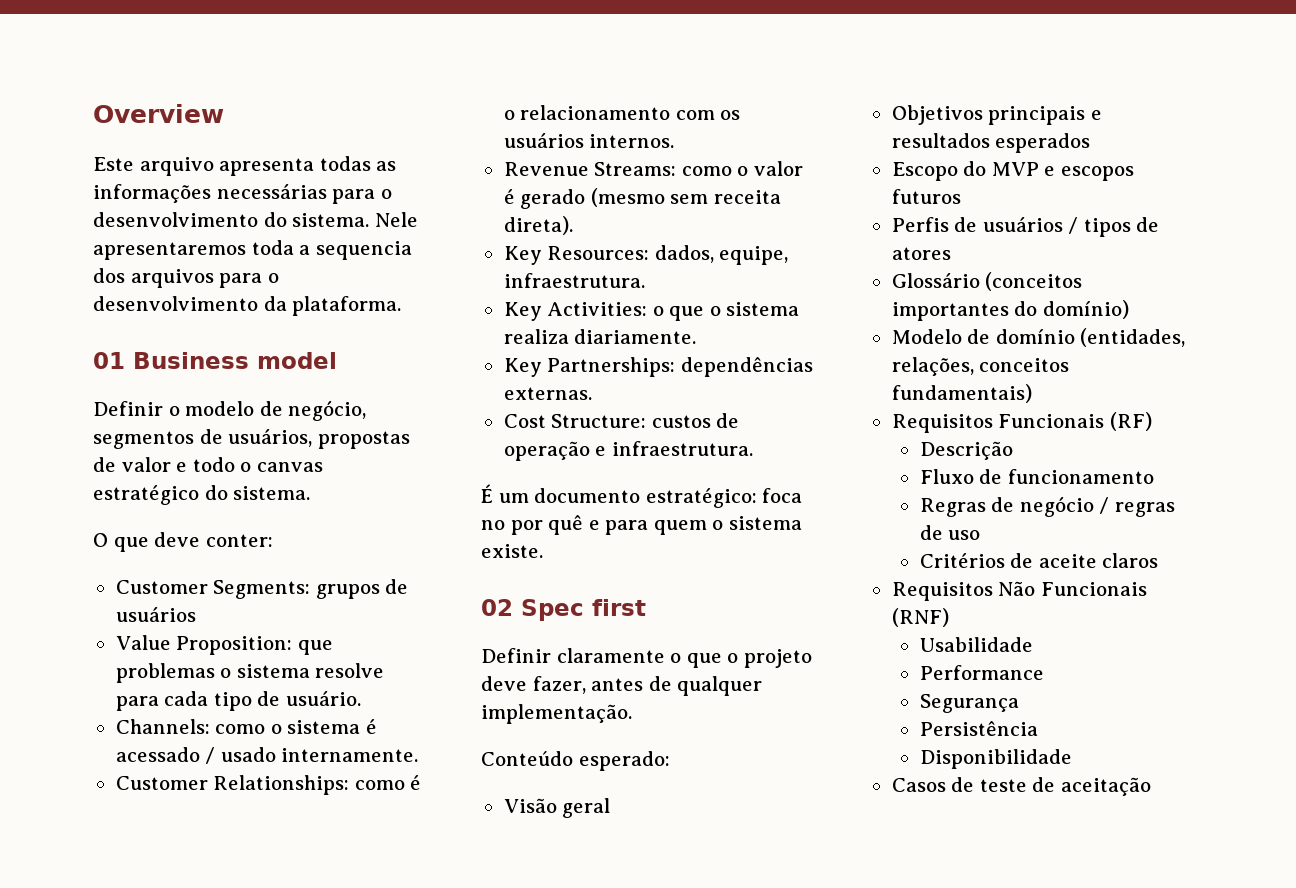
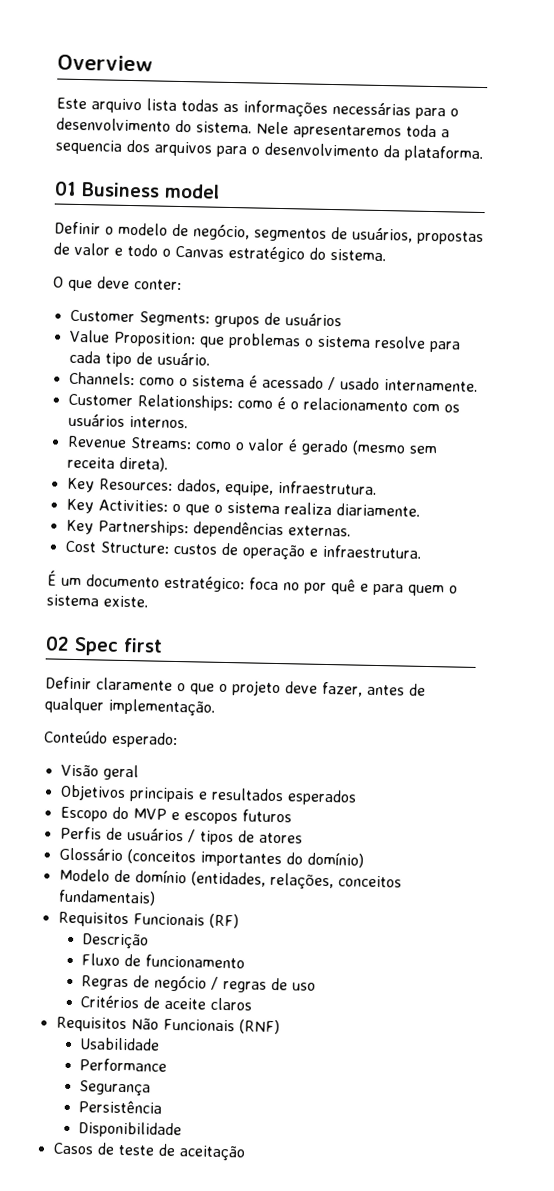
- Este arquivo apresenta todas as informações necessárias para o desenvolvimento do sistema.
+ Este arquivo lista todas as informações necessárias para o desenvolvimento do sistema.
- Definir o modelo de negócio, segmentos de usuários, propostas de valor e todo o canvas estratégico do sistema.
+ Definir o modelo de negócio, segmentos de usuários, propostas de valor e todo o Canvas estratégico do sistema.

